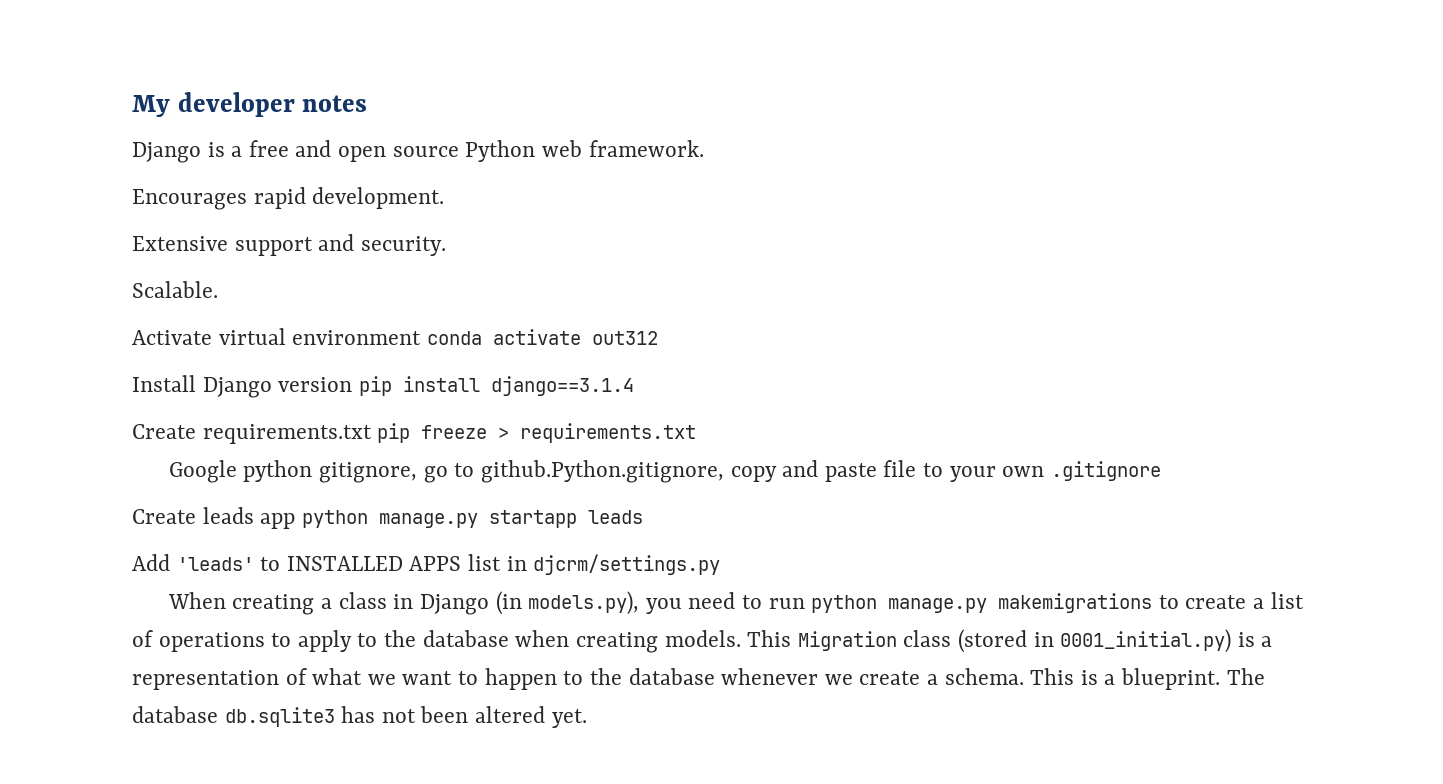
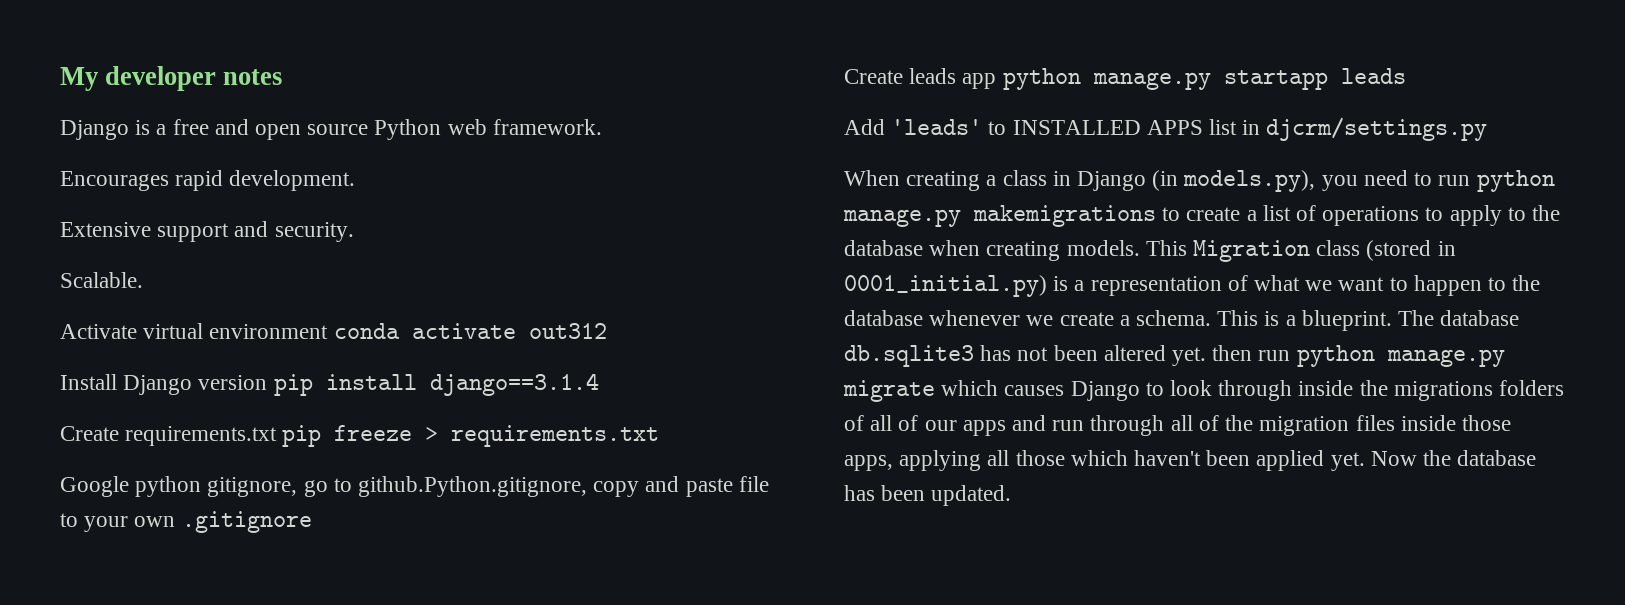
- The database db.sqlite3 has not been altered yet.
+ The database db.sqlite3 has not been altered yet. then run python manage.py migrate which causes Django to look through inside the migrations folders of all of our apps and run through all of the migration files inside those apps, applying all those which haven't been applied yet. Now the database has been updated.

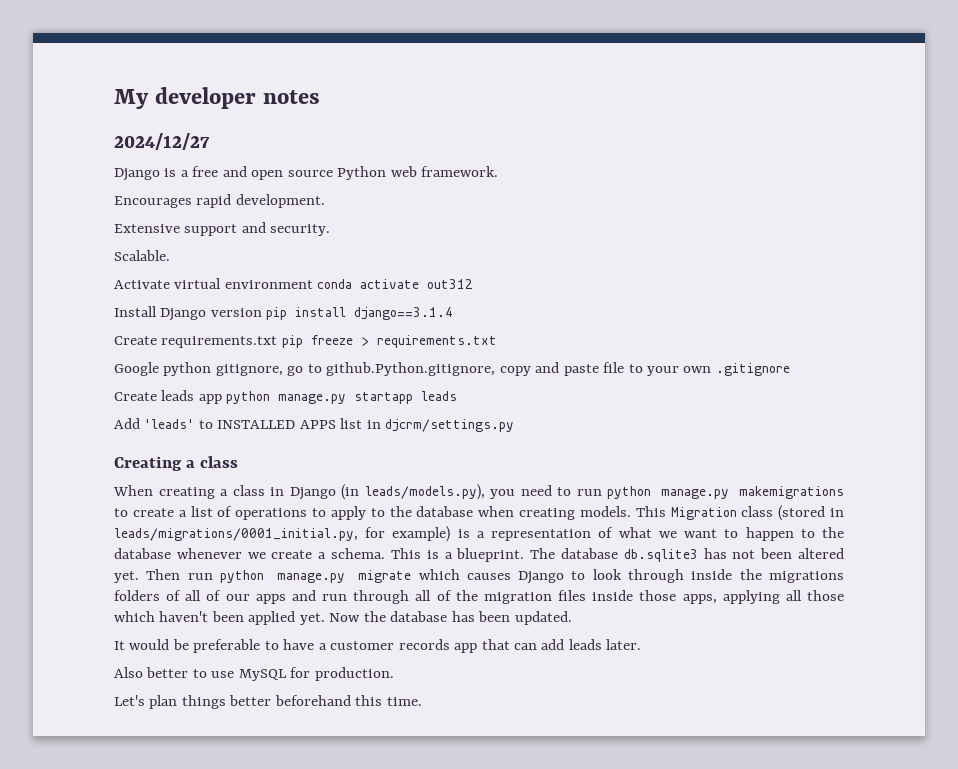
+ 2024/12/27
+ Creating a class
- When creating a class in Django (in models.py), you need to run python manage.py makemigrations to create a list of operations to apply to the database when creating models.
+ When creating a class in Django (in leads/models.py), you need to run python manage.py makemigrations to create a list of operations to apply to the database when creating models.
- This Migration class (stored in 0001_initial.py) is a representation of what we want to happen to the database whenever we create a schema.
+ This Migration class (stored in leads/migrations/0001_initial.py, for example) is a representation of what we want to happen to the database whenever we create a schema.
- The database db.sqlite3 has not been altered yet. then run python manage.py migrate which causes Django to look through inside the migrations folders of all of our apps and run through all of the migration files inside those apps, applying all those which haven't been applied yet.
+ The database db.sqlite3 has not been altered yet. Then run python manage.py migrate which causes Django to look through inside the migrations folders of all of our apps and run through all of the migration files inside those apps, applying all those which haven't been applied yet.
+ It would be preferable to have a customer records app that can add leads later.
+ Also better to use MySQL for production.
+ Let's plan things better beforehand this time.

